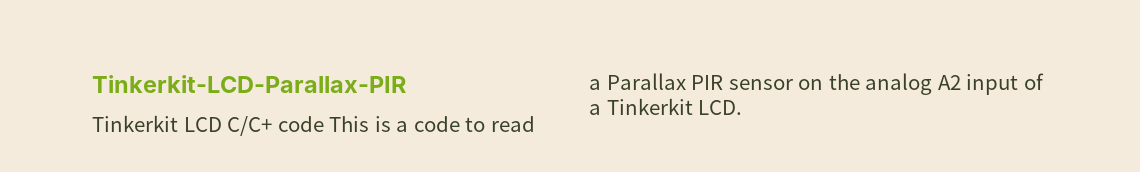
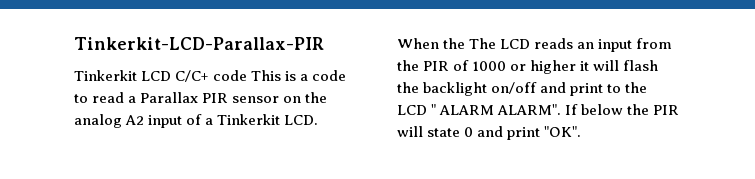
- Tinkerkit LCD C/C+ code This is a code to read a Parallax PIR sensor on the analog A2 input of a Tinkerkit LCD.
+ Tinkerkit LCD C/C+ code This is a code to read a Parallax PIR sensor on the analog A2 input of a Tinkerkit LCD. When the The LCD reads an input from the PIR of 1000 or higher it will flash the backlight on/off and print to the LCD " ALARM ALARM". If below the PIR will state 0 and print "OK".

